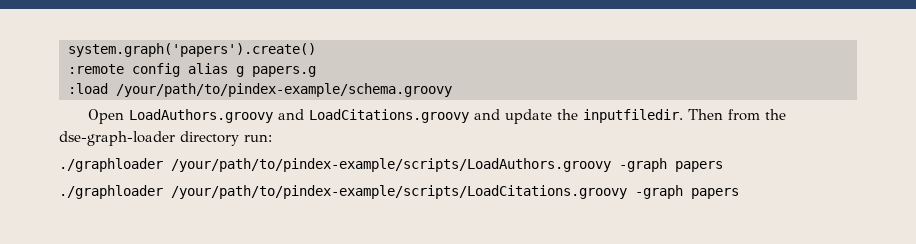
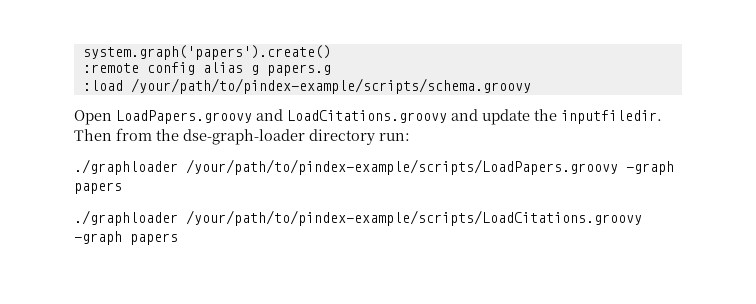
- :load /your/path/to/pindex-example/schema.groovy
+ :load /your/path/to/pindex-example/scripts/schema.groovy
- Open LoadAuthors.groovy and LoadCitations.groovy and update the inputfiledir.
+ Open LoadPapers.groovy and LoadCitations.groovy and update the inputfiledir.
- ./graphloader /your/path/to/pindex-example/scripts/LoadAuthors.groovy -graph papers
+ ./graphloader /your/path/to/pindex-example/scripts/LoadPapers.groovy -graph papers

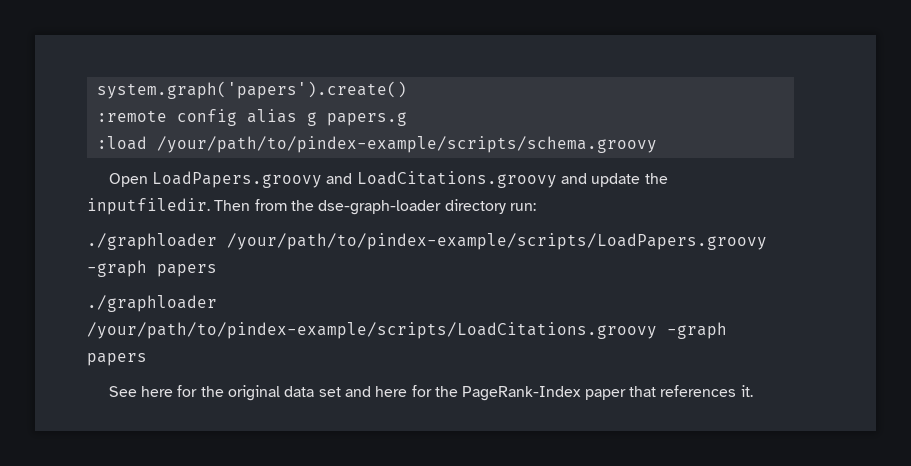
+ See here for the original data set and here for the PageRank-Index paper that references it.

